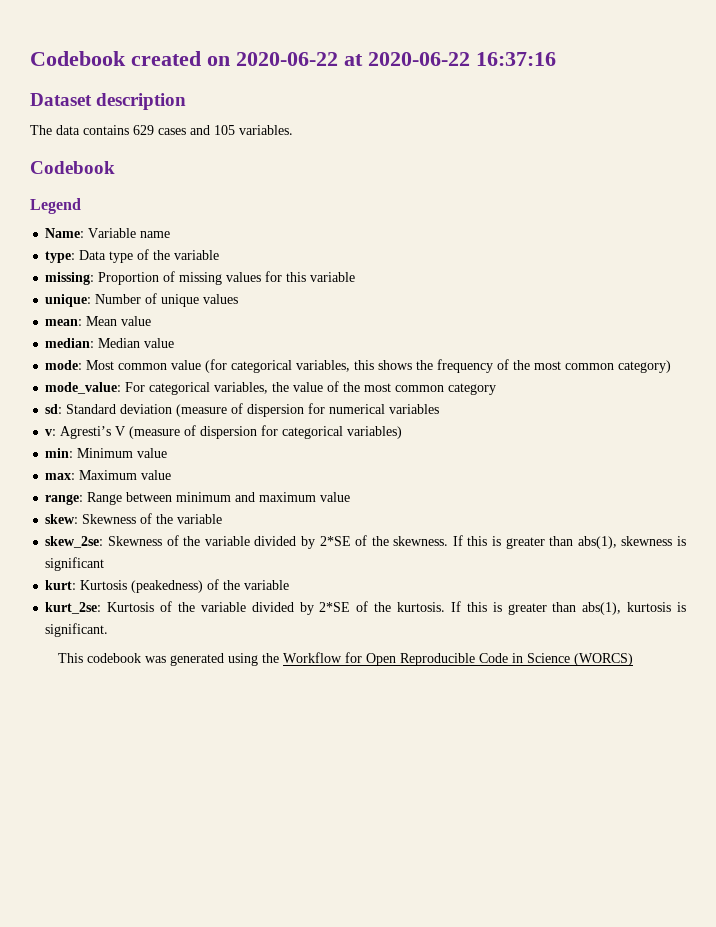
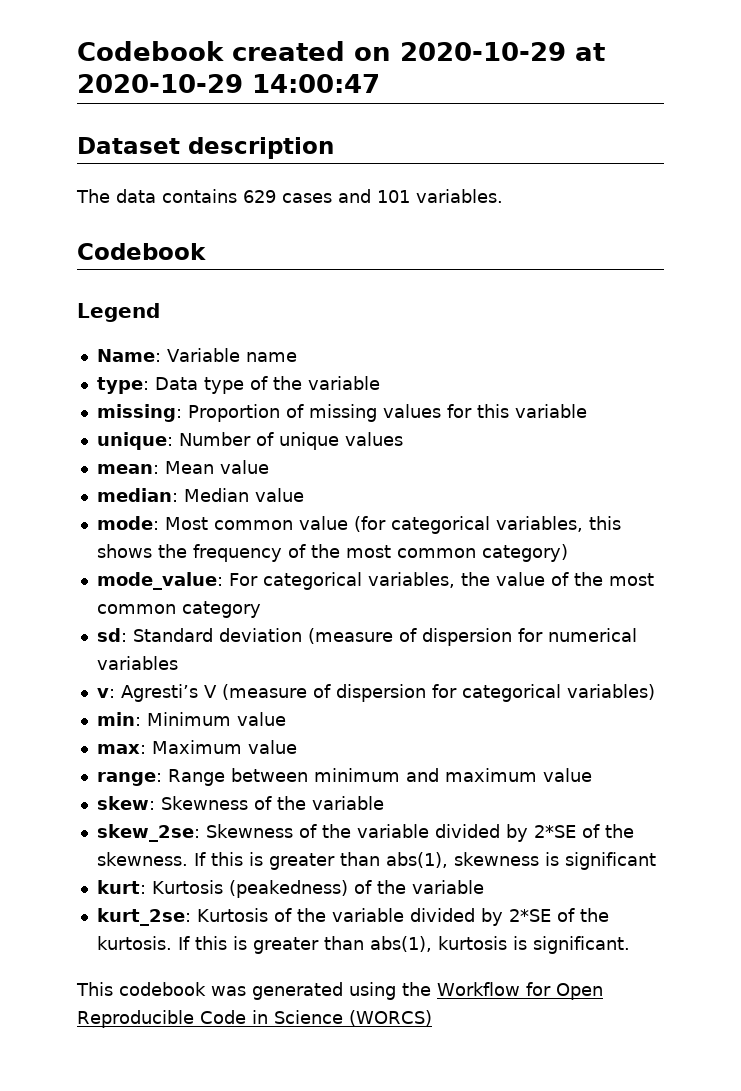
- Codebook created on 2020-06-22 at 2020-06-22 16:37:16
+ Codebook created on 2020-10-29 at 2020-10-29 14:00:47
- The data contains 629 cases and 105 variables.
+ The data contains 629 cases and 101 variables.

